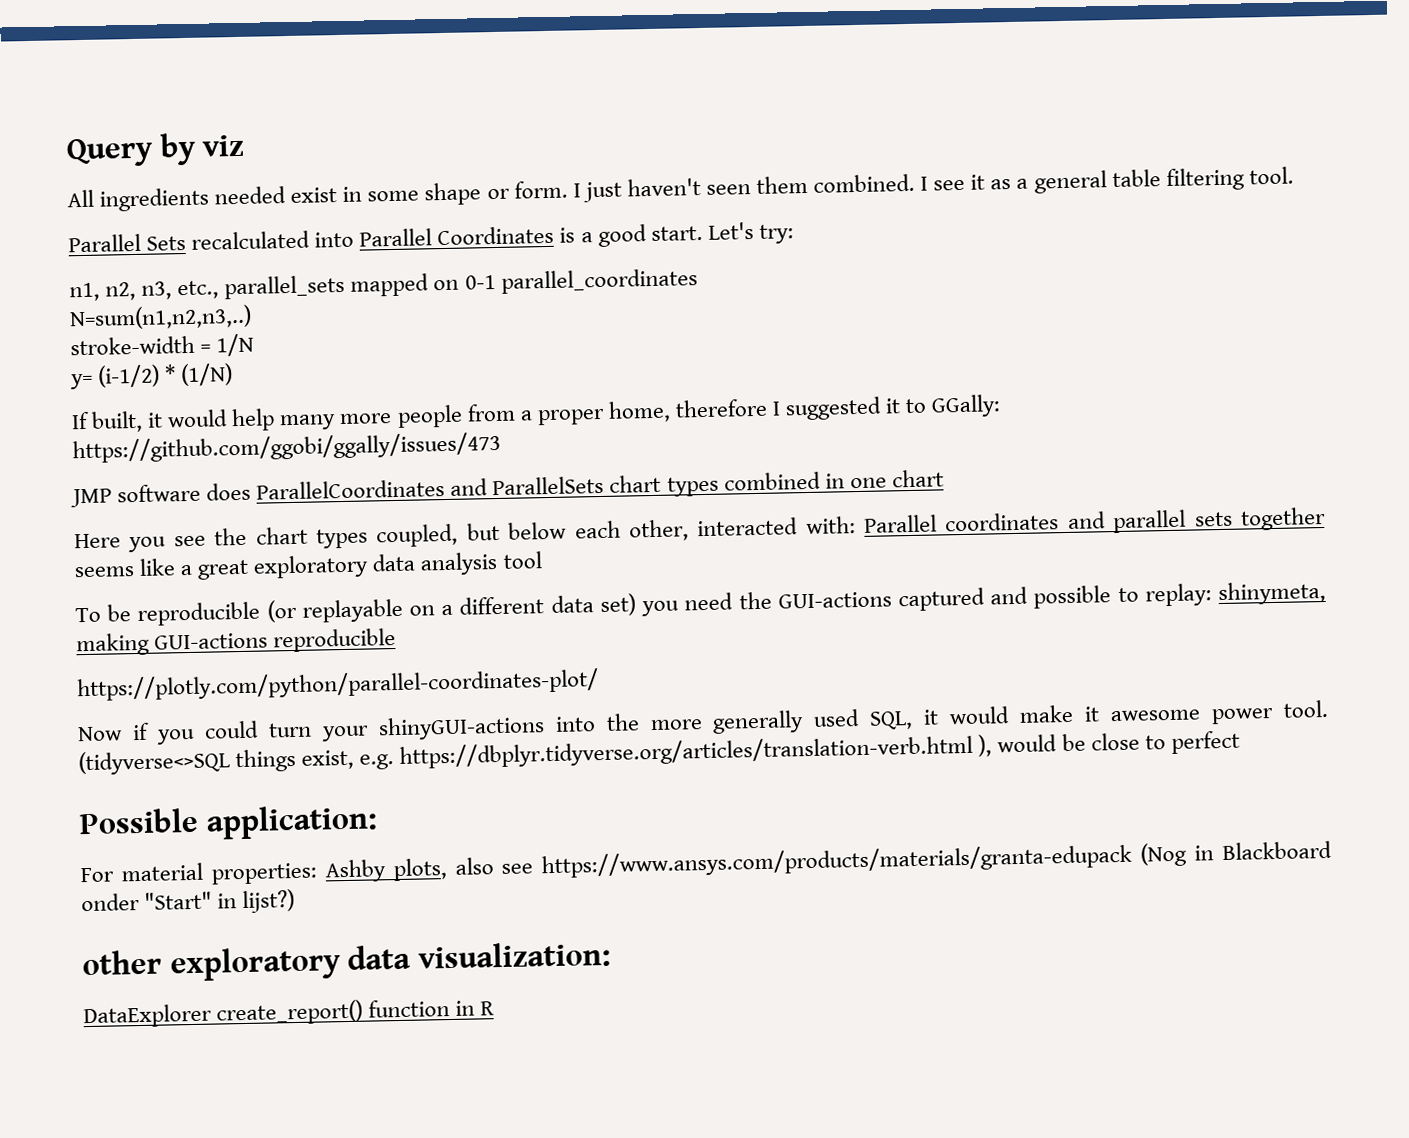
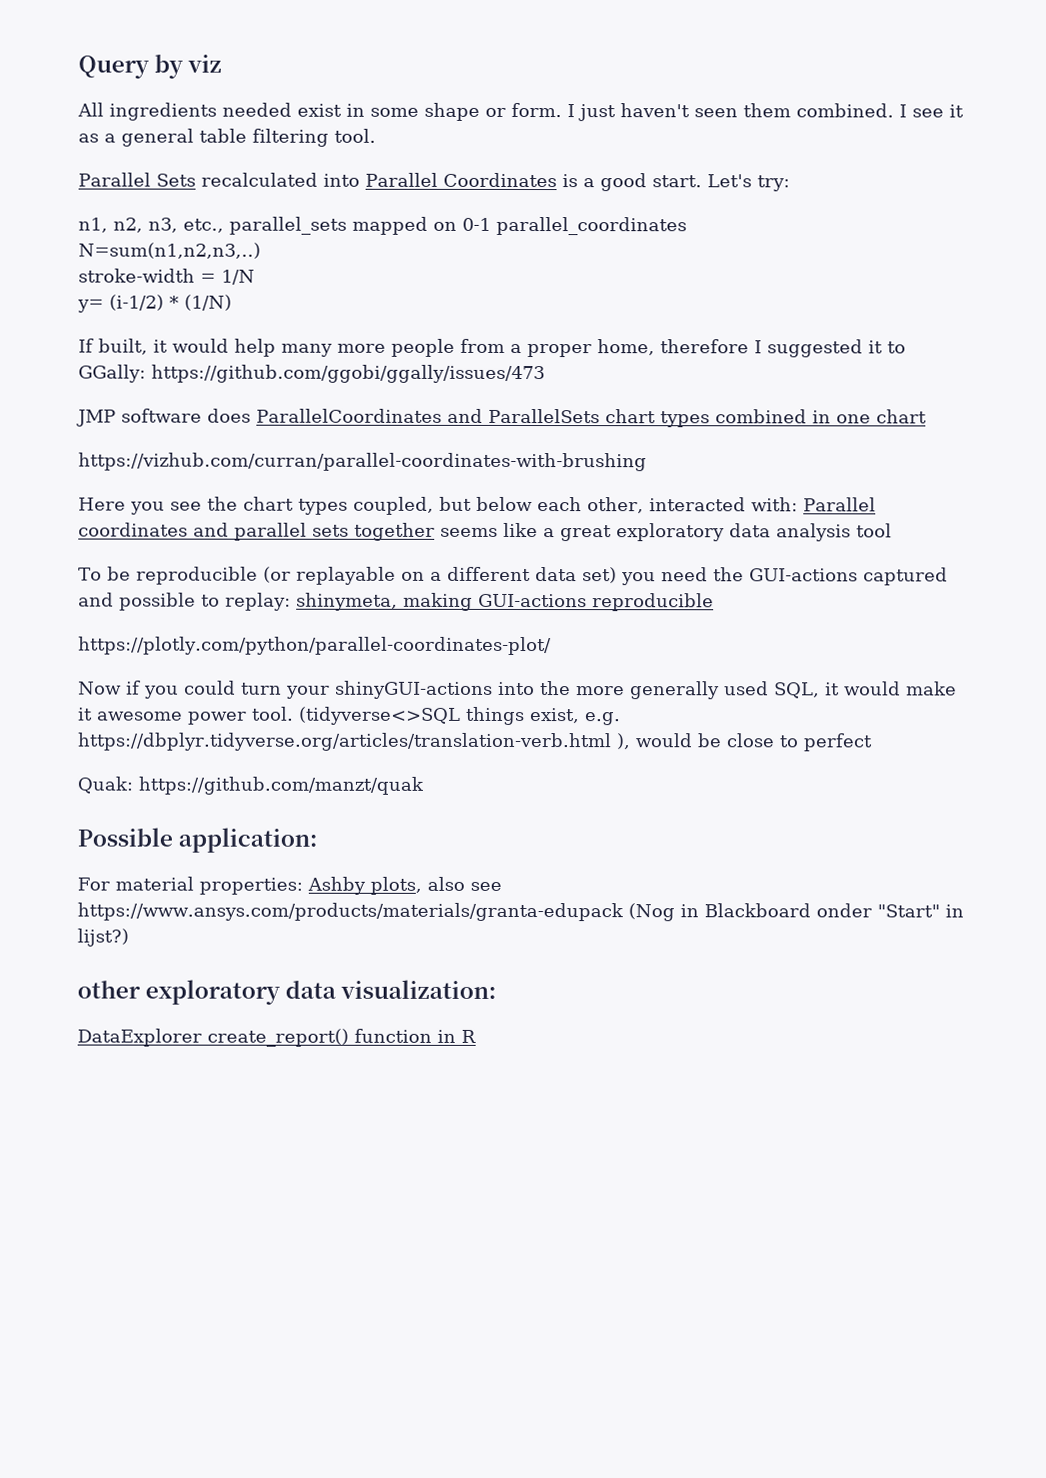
+ https://vizhub.com/curran/parallel-coordinates-with-brushing
+ Quak: https://github.com/manzt/quak

